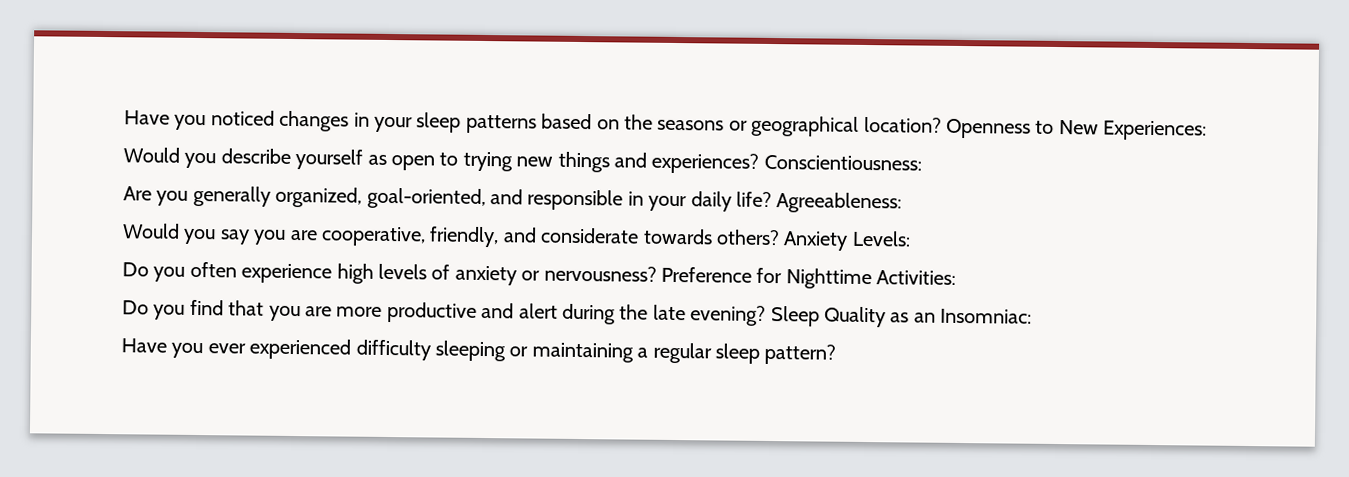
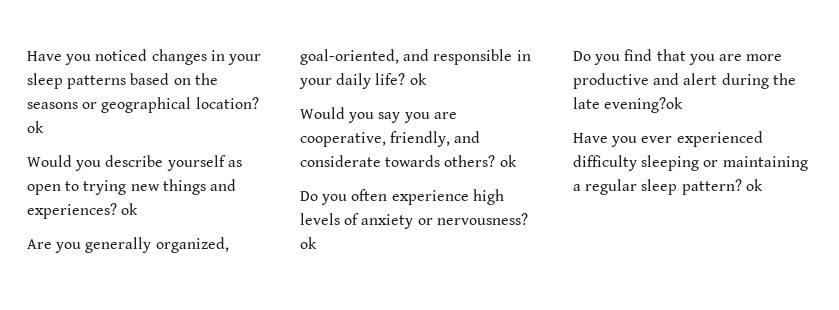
- Have you noticed changes in your sleep patterns based on the seasons or geographical location? Openness to New Experiences:
+ Have you noticed changes in your sleep patterns based on the seasons or geographical location? ok
- Would you describe yourself as open to trying new things and experiences? Conscientiousness:
+ Would you describe yourself as open to trying new things and experiences? ok
- Are you generally organized, goal-oriented, and responsible in your daily life? Agreeableness:
+ Are you generally organized, goal-oriented, and responsible in your daily life? ok
- Would you say you are cooperative, friendly, and considerate towards others? Anxiety Levels:
+ Would you say you are cooperative, friendly, and considerate towards others? ok
- Do you often experience high levels of anxiety or nervousness? Preference for Nighttime Activities:
+ Do you often experience high levels of anxiety or nervousness? ok
- Do you find that you are more productive and alert during the late evening? Sleep Quality as an Insomniac:
+ Do you find that you are more productive and alert during the late evening?ok
- Have you ever experienced difficulty sleeping or maintaining a regular sleep pattern?
+ Have you ever experienced difficulty sleeping or maintaining a regular sleep pattern? ok

